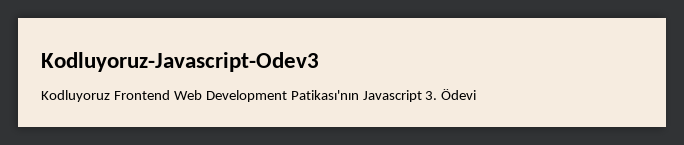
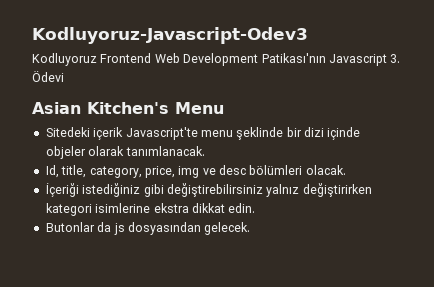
+ Asian Kitchen's Menu
+ Sitedeki içerik Javascript'te menu şeklinde bir dizi içinde objeler olarak tanımlanacak.
+ Id, title, category, price, img ve desc bölümleri olacak.
+ İçeriği istediğiniz gibi değiştirebilirsiniz yalnız değiştirirken kategori isimlerine ekstra dikkat edin.
+ Butonlar da js dosyasından gelecek.

